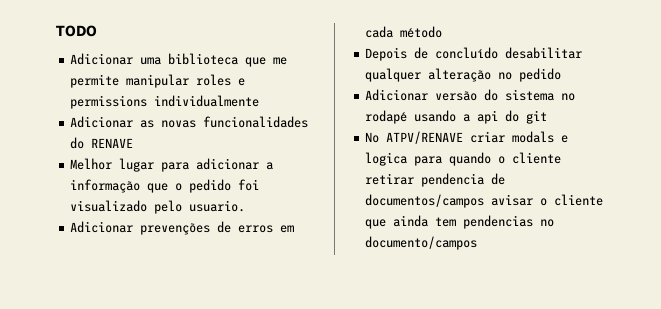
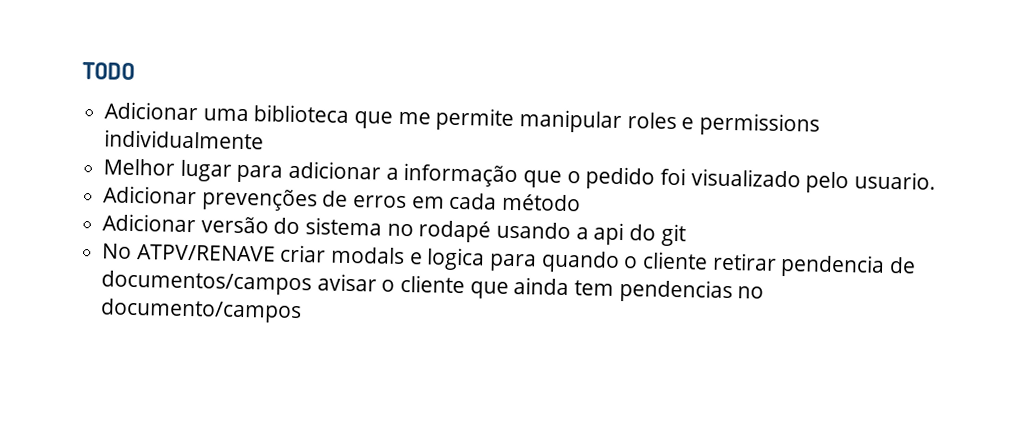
- Adicionar as novas funcionalidades do RENAVE
- Depois de concluído desabilitar qualquer alteração no pedido

